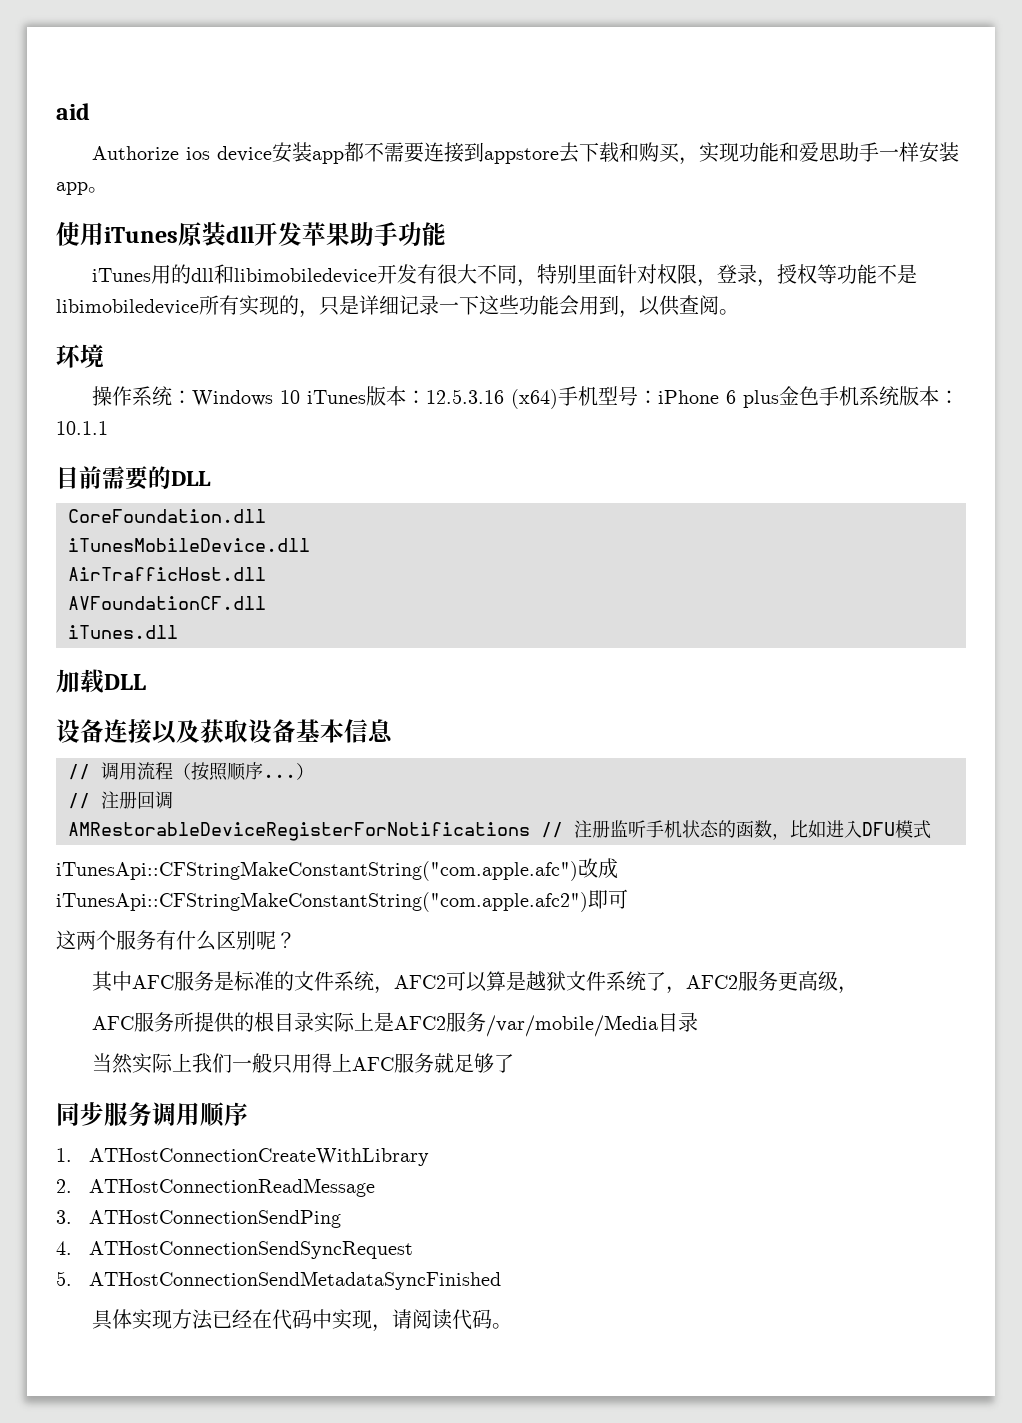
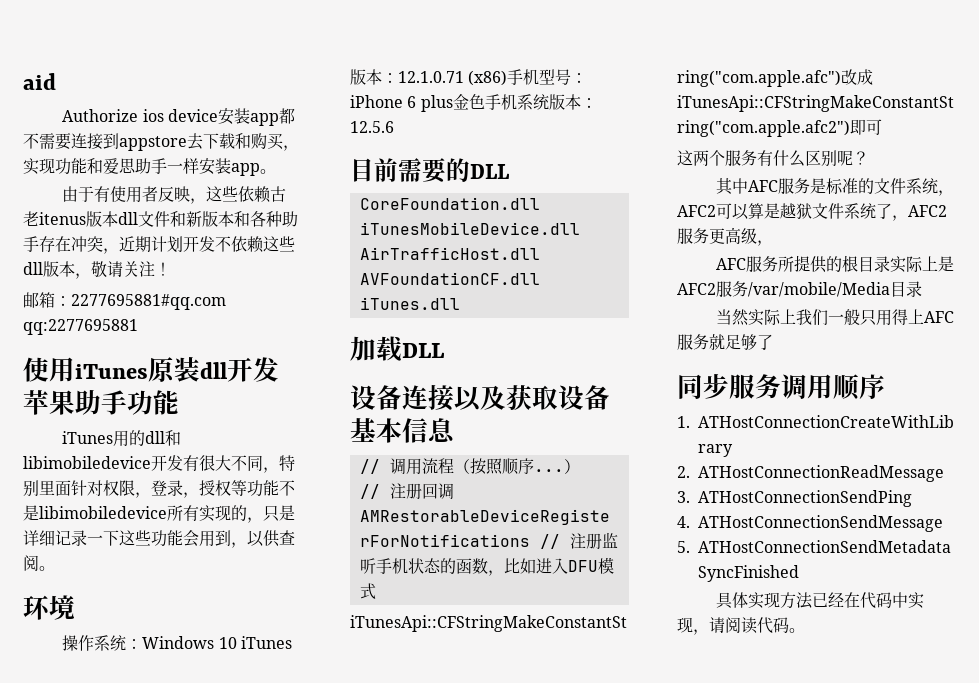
+ 由于有使用者反映，这些依赖古老itenus版本dll文件和新版本和各种助手存在冲突，近期计划开发不依赖这些dll版本，敬请关注！
+ 邮箱：2277695881#qq.com qq:2277695881
- 操作系统：Windows 10 iTunes版本：12.5.3.16 (x64)手机型号：iPhone 6 plus金色手机系统版本：10.1.1
+ 操作系统：Windows 10 iTunes版本：12.1.0.71 (x86)手机型号：iPhone 6 plus金色手机系统版本：12.5.6
- 4. ATHostConnectionSendSyncRequest
+ 4. ATHostConnectionSendMessage

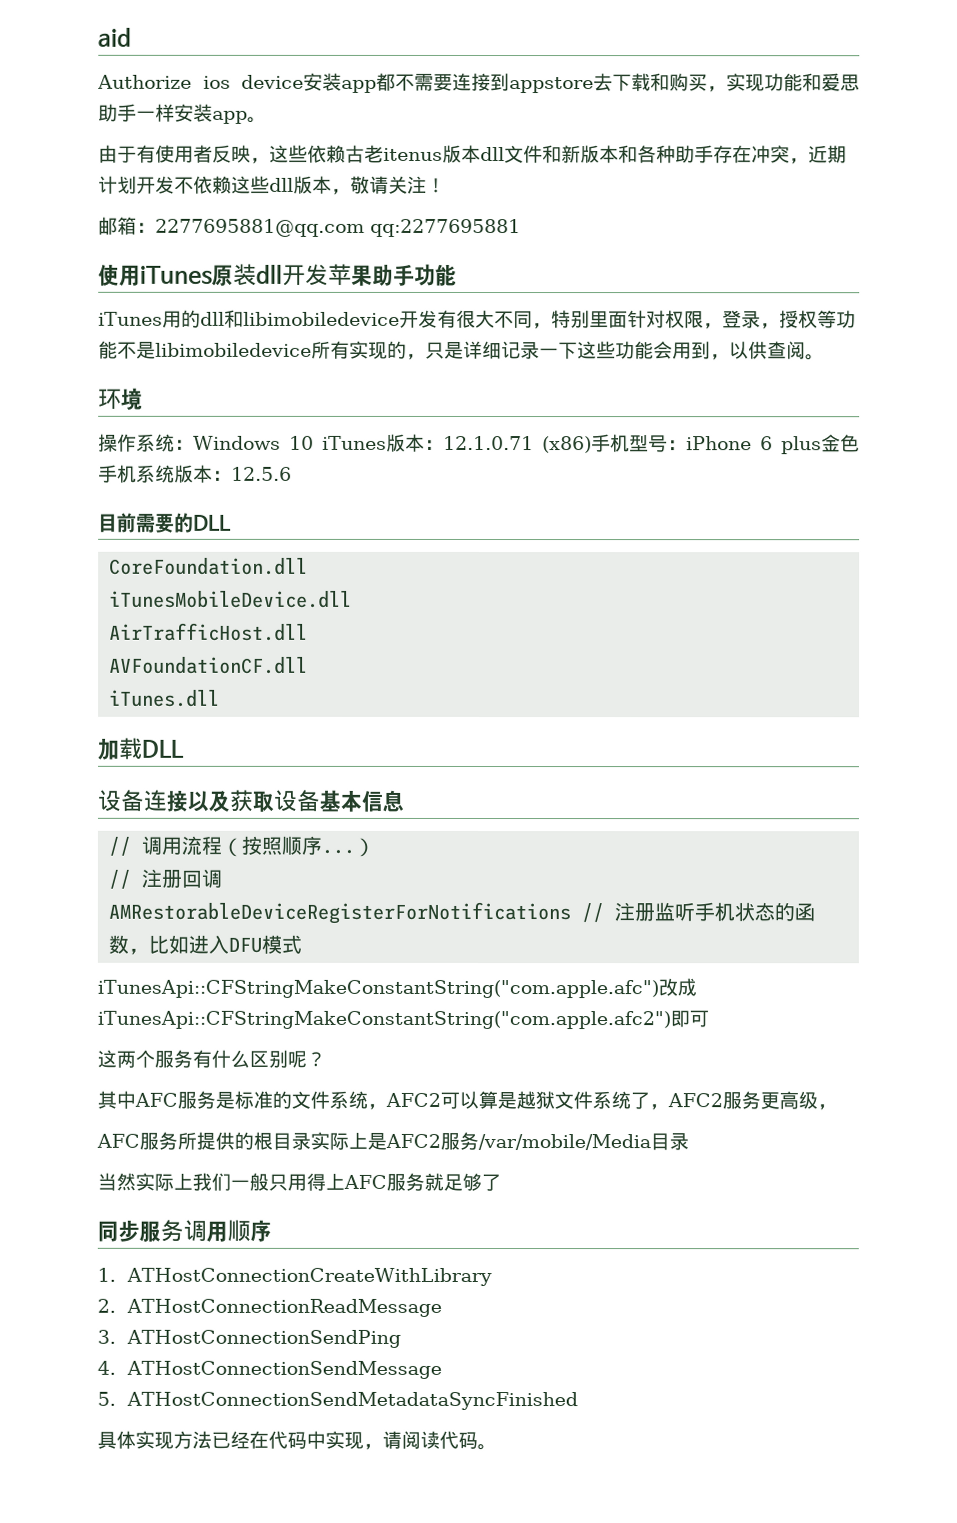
- 邮箱：2277695881#qq.com qq:2277695881
+ 邮箱：2277695881@qq.com qq:2277695881

